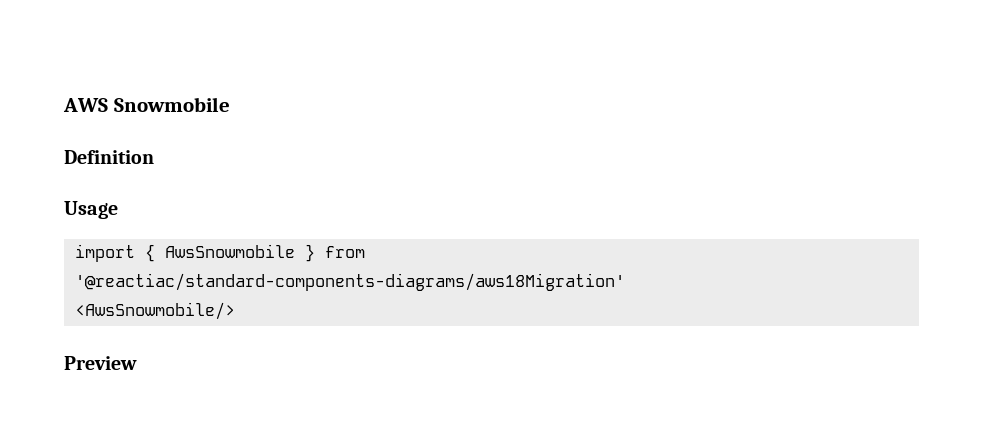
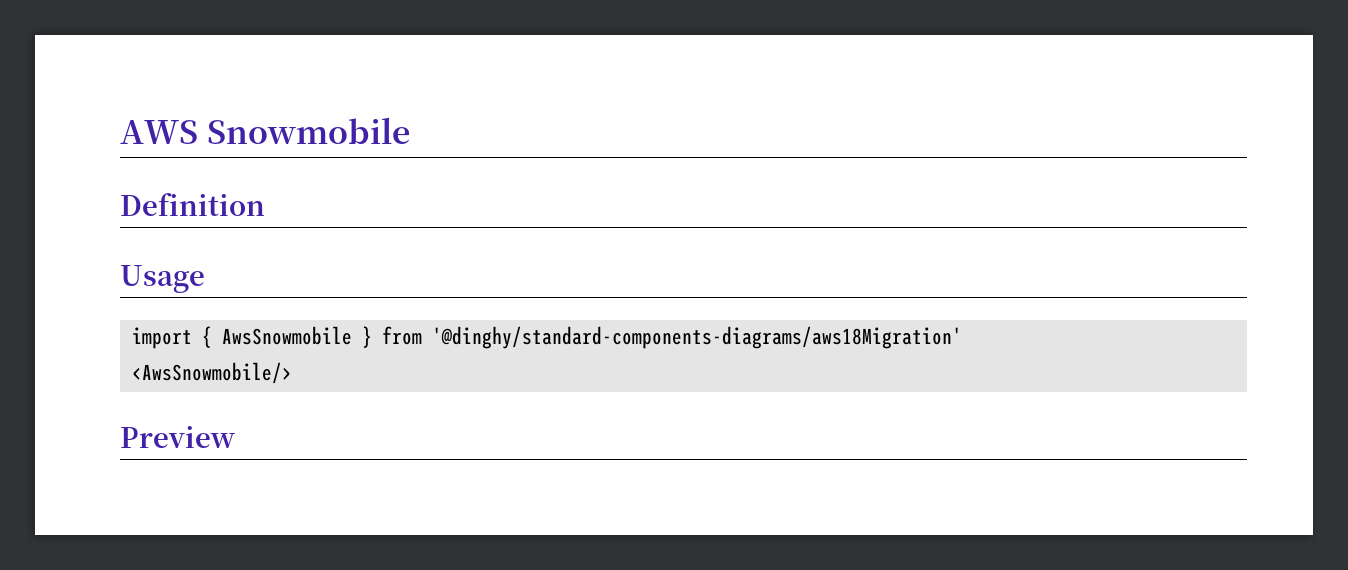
- import { AwsSnowmobile } from '@reactiac/standard-components-diagrams/aws18Migration'
+ import { AwsSnowmobile } from '@dinghy/standard-components-diagrams/aws18Migration'

